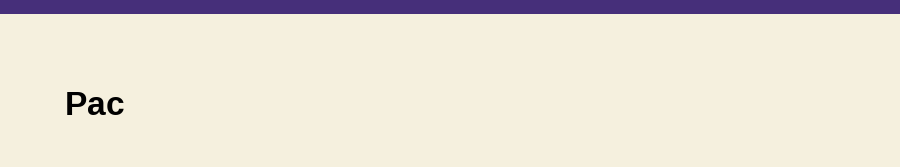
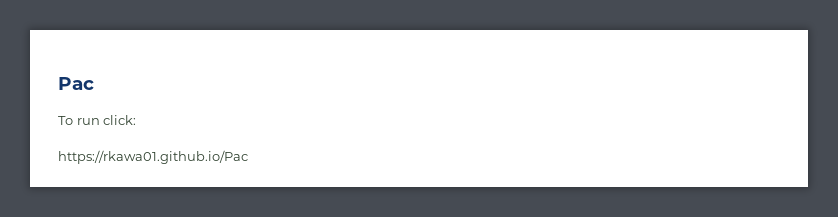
+ To run click:
+ https://rkawa01.github.io/Pac

